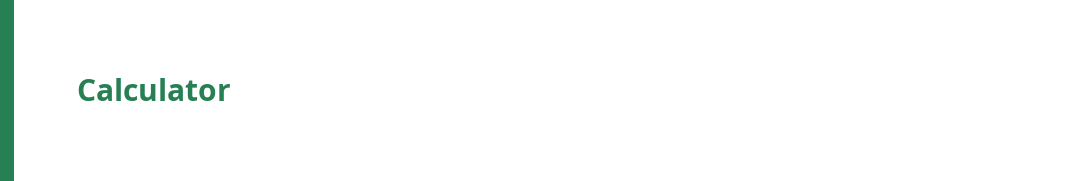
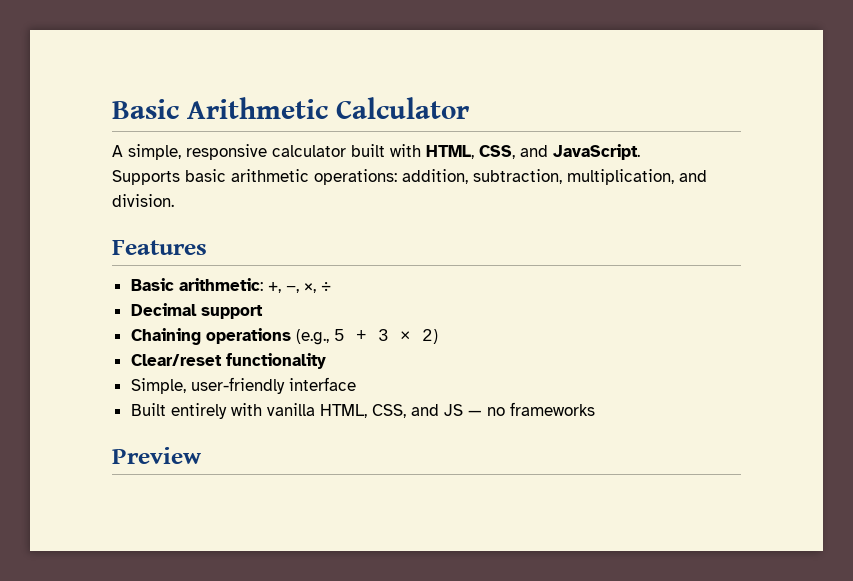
- Calculator
+ Basic Arithmetic Calculator
+ A simple, responsive calculator built with HTML, CSS, and JavaScript.
+ Supports basic arithmetic operations: addition, subtraction, multiplication, and division.
+ Features
+ Basic arithmetic: +, −, ×, ÷
+ Decimal support
+ Chaining operations (e.g., 5 + 3 × 2)
+ Clear/reset functionality
+ Simple, user-friendly interface
+ Built entirely with vanilla HTML, CSS, and JS — no frameworks
+ Preview

